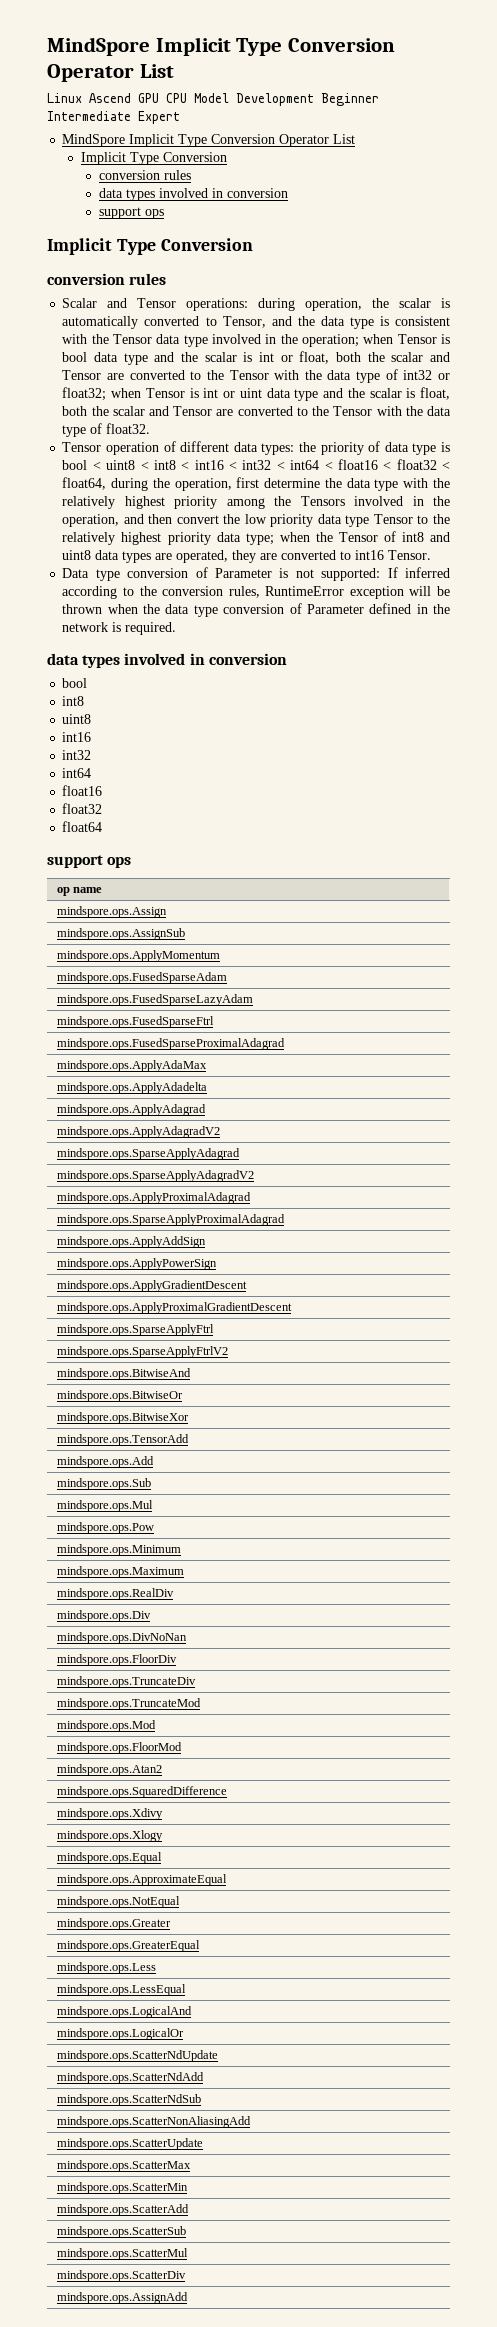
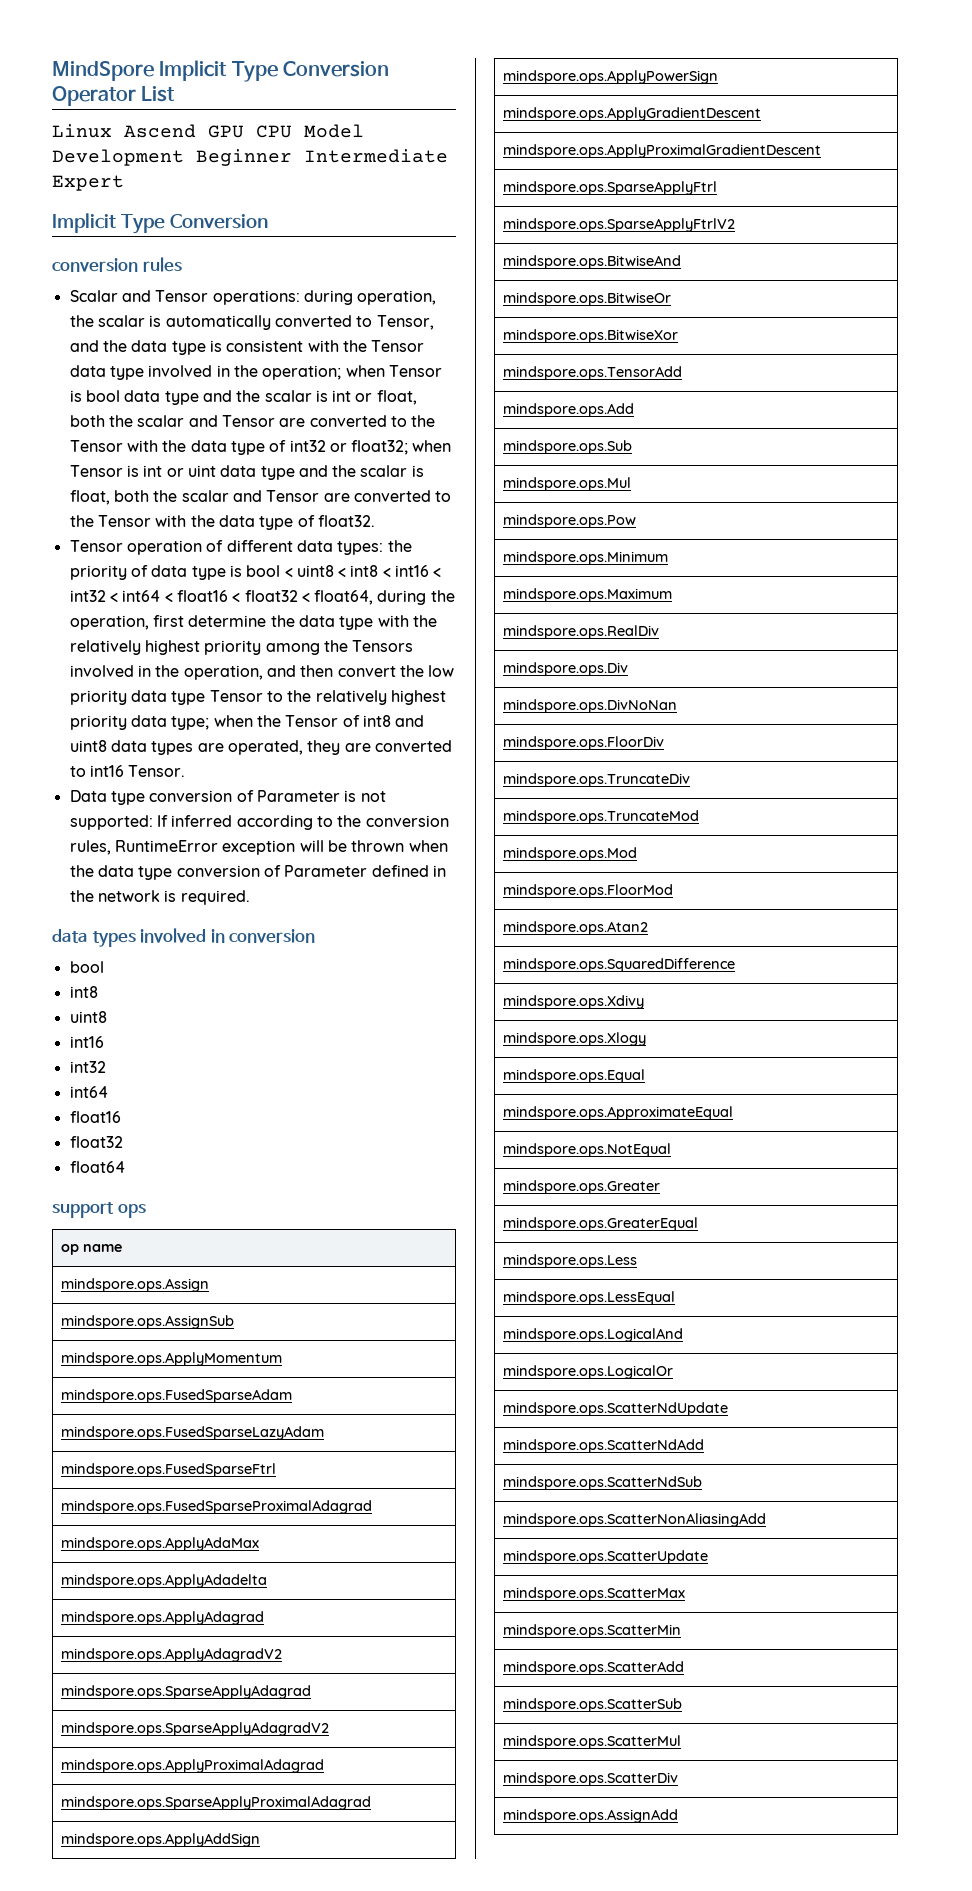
  Linux Ascend GPU CPU Model Development Beginner Intermediate Expert
- MindSpore Implicit Type Conversion Operator List
- Implicit Type Conversion
- conversion rules
- data types involved in conversion
- support ops

